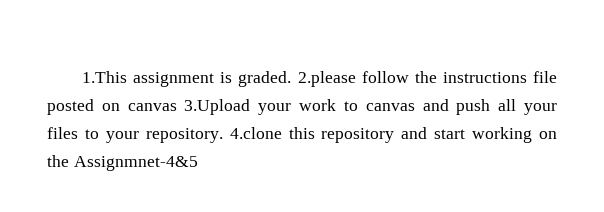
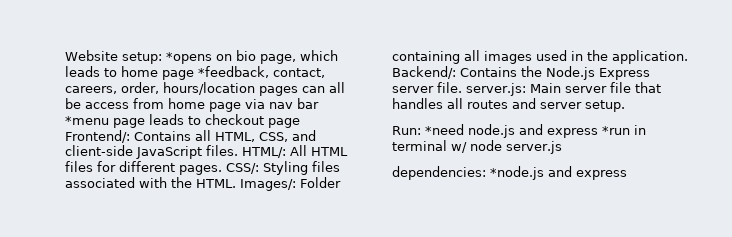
- 1.This assignment is graded. 2.please follow the instructions file posted on canvas 3.Upload your work to canvas and push all your files to your repository. 4.clone this repository and start working on the Assignmnet-4&5
+ Website setup: *opens on bio page, which leads to home page *feedback, contact, careers, order, hours/location pages can all be access from home page via nav bar *menu page leads to checkout page Frontend/: Contains all HTML, CSS, and client-side JavaScript files. HTML/: All HTML files for different pages. CSS/: Styling files associated with the HTML. Images/: Folder containing all images used in the application. Backend/: Contains the Node.js Express server file. server.js: Main server file that handles all routes and server setup.
+ Run: *need node.js and express *run in terminal w/ node server.js
+ dependencies: *node.js and express

